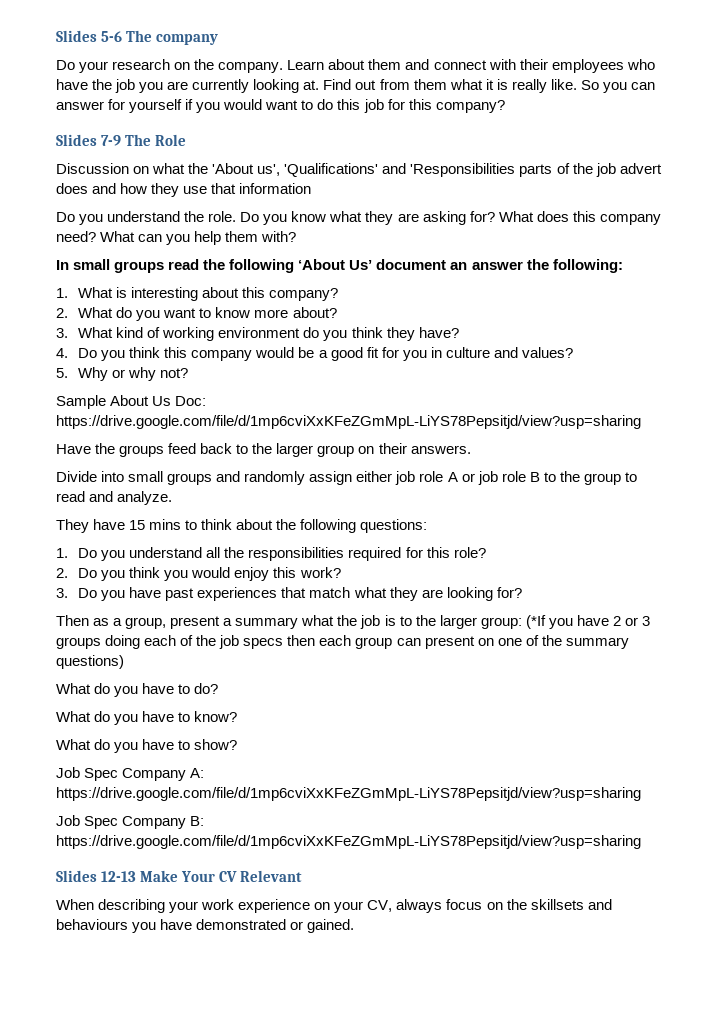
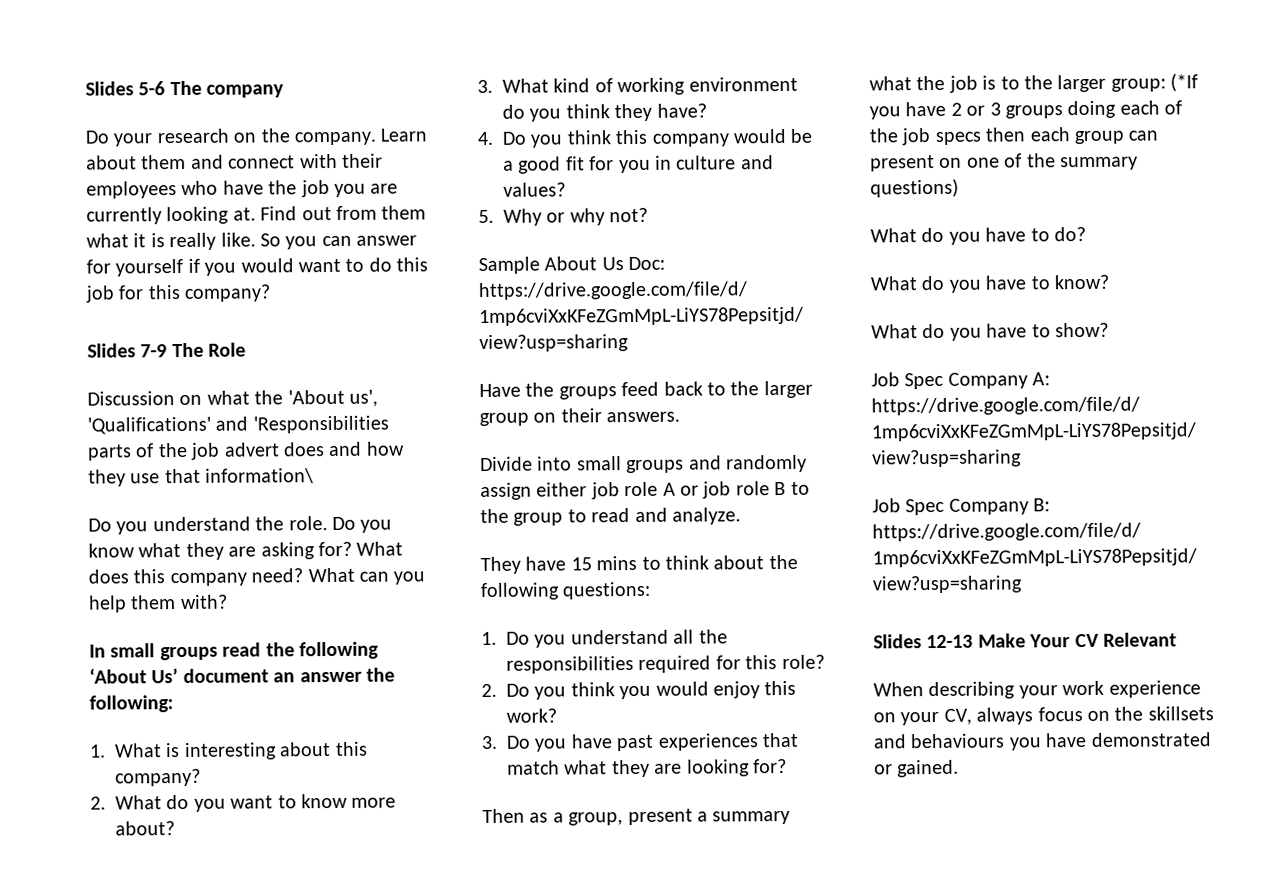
- Discussion on what the 'About us', 'Qualifications' and 'Responsibilities parts of the job advert does and how they use that information
+ Discussion on what the 'About us', 'Qualifications' and 'Responsibilities parts of the job advert does and how they use that information\

